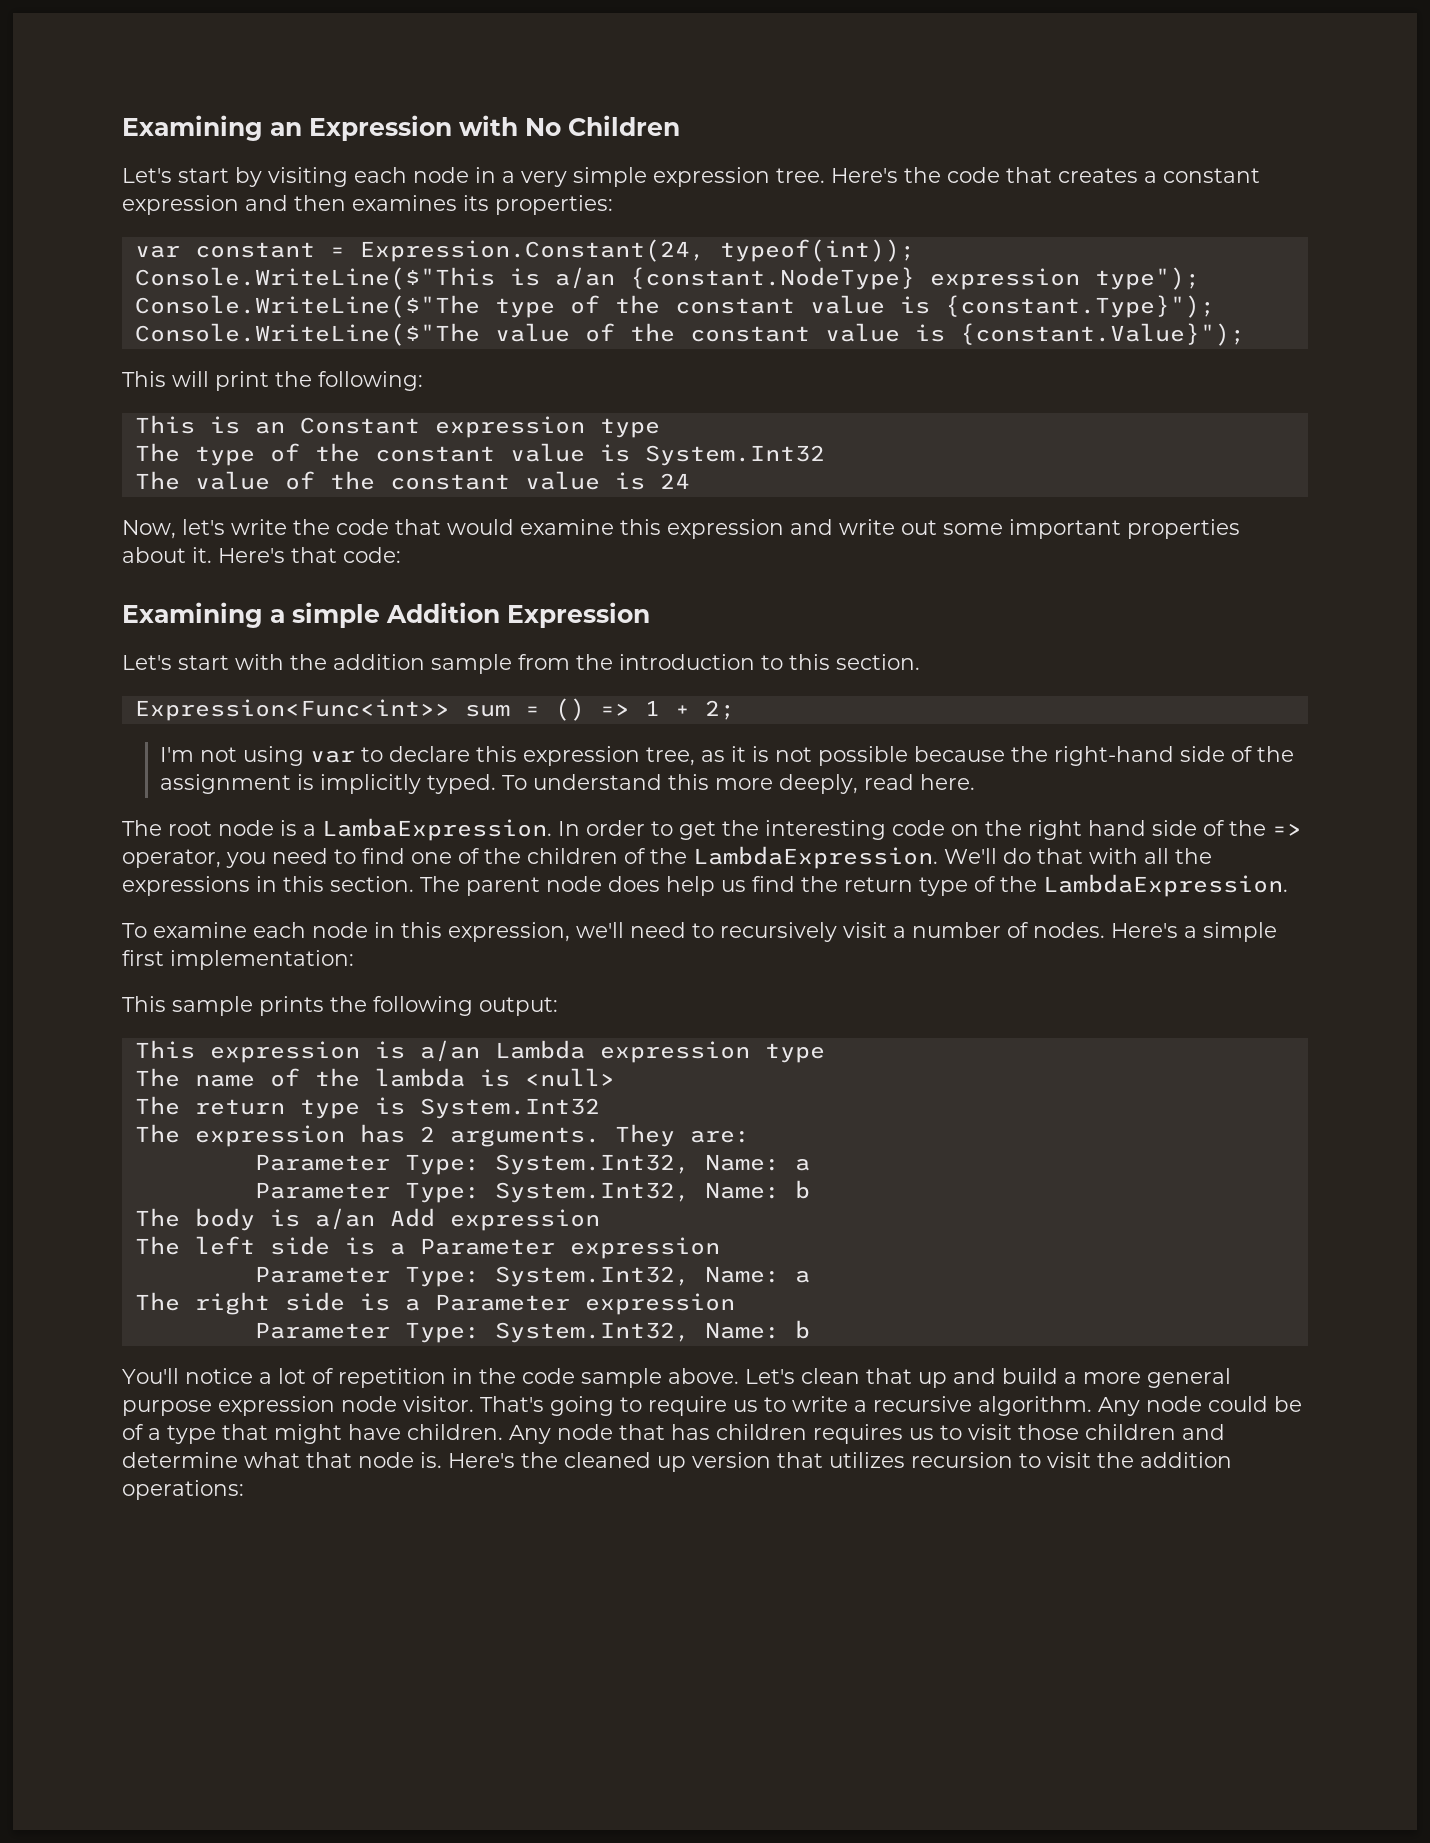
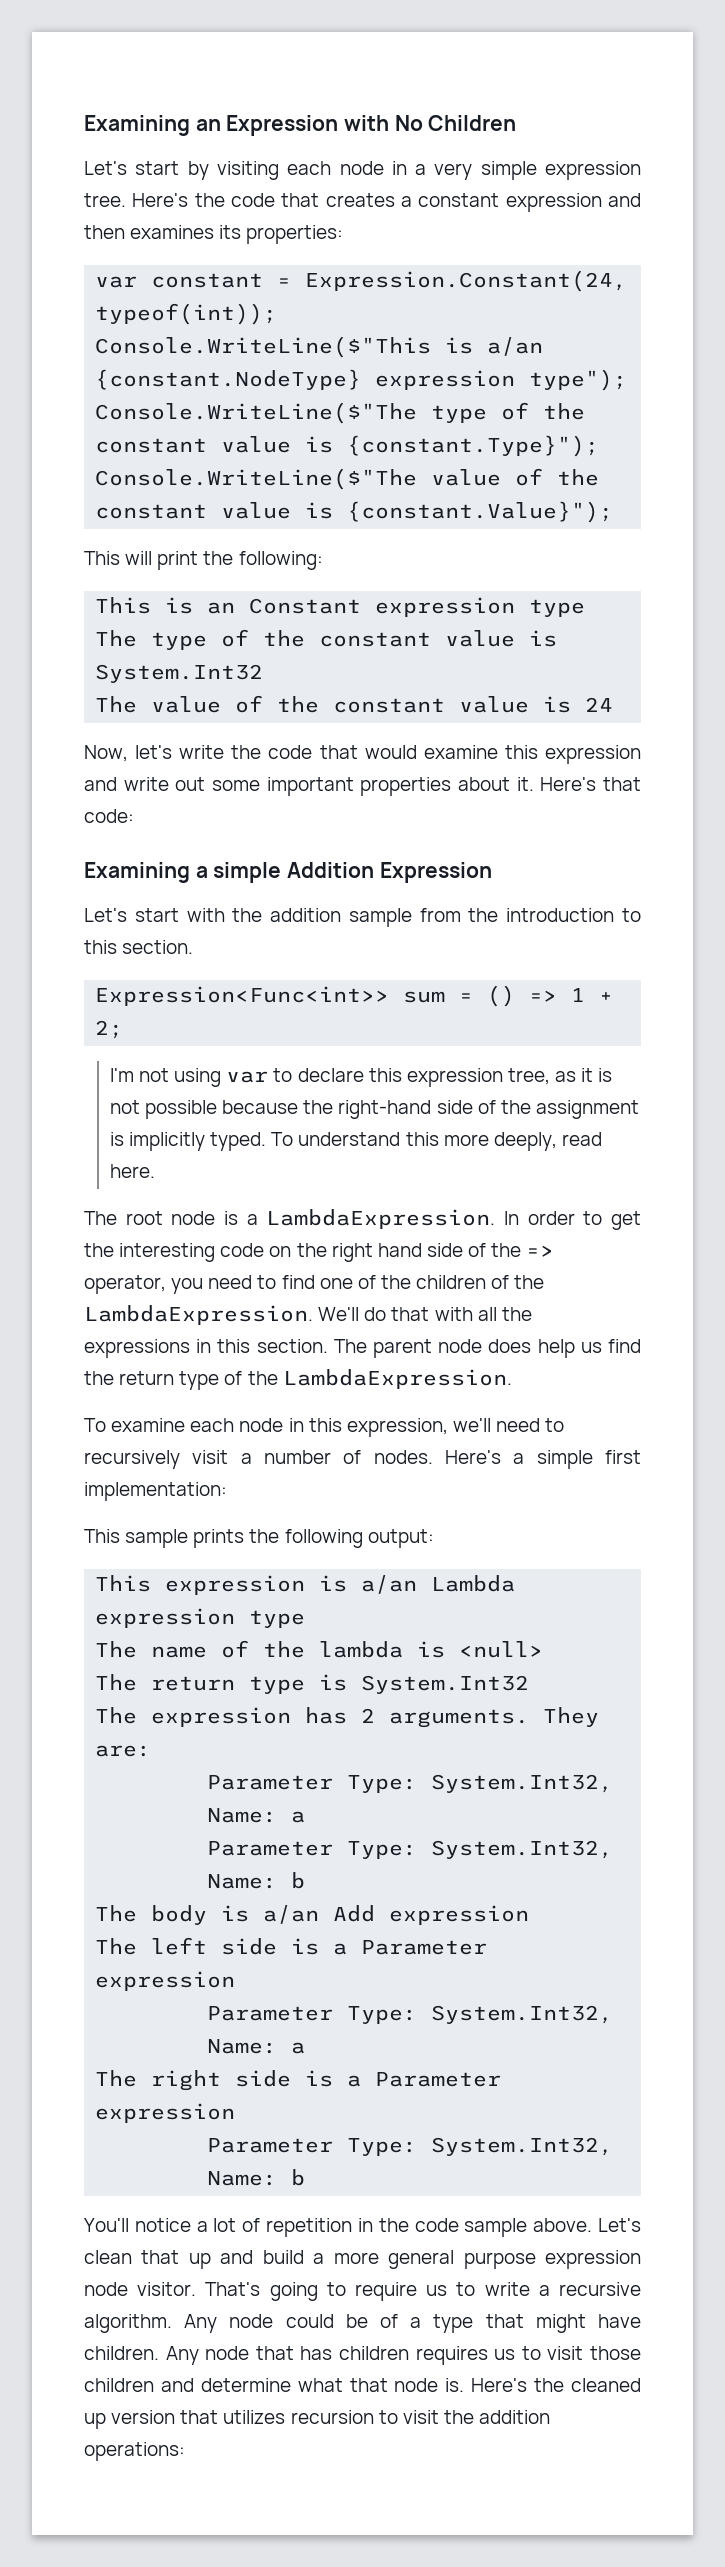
- The root node is a LambaExpression.
+ The root node is a LambdaExpression.

